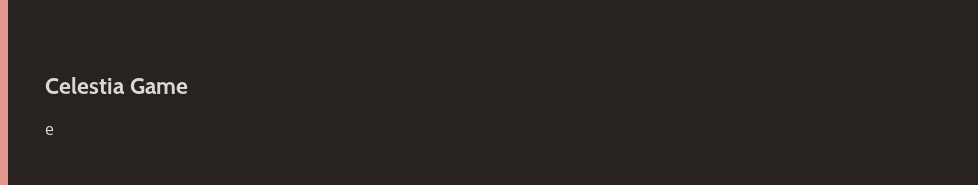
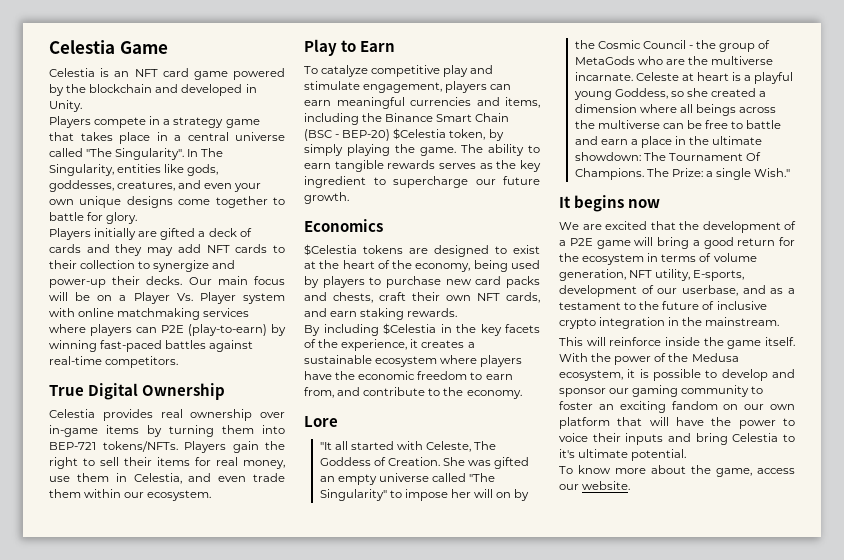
- e
+ Celestia is an NFT card game powered by the blockchain and developed in Unity.
+ Players compete in a strategy game that takes place in a central universe called "The Singularity". In The Singularity, entities like gods, goddesses, creatures, and even your own unique designs come together to battle for glory.
+ Players initially are gifted a deck of cards and they may add NFT cards to their collection to synergize and power-up their decks. Our main focus will be on a Player Vs. Player system with online matchmaking services where players can P2E (play-to-earn) by winning fast-paced battles against real-time competitors.
+ True Digital Ownership
+ Celestia provides real ownership over in-game items by turning them into BEP-721 tokens/NFTs. Players gain the right to sell their items for real money, use them in Celestia, and even trade them within our ecosystem.
+ Play to Earn
+ To catalyze competitive play and stimulate engagement, players can earn meaningful currencies and items, including the Binance Smart Chain (BSC - BEP-20) $Celestia token, by simply playing the game. The ability to earn tangible rewards serves as the key ingredient to supercharge our future growth.
+ Economics
+ $Celestia tokens are designed to exist at the heart of the economy, being used by players to purchase new card packs and chests, craft their own NFT cards, and earn staking rewards.
+ By including $Celestia in the key facets of the experience, it creates a sustainable ecosystem where players have the economic freedom to earn from, and contribute to the economy.
+ Lore
+ "It all started with Celeste, The Goddess of Creation. She was gifted an empty universe called "The Singularity" to impose her will on by the Cosmic Council - the group of MetaGods who are the multiverse incarnate. Celeste at heart is a playful young Goddess, so she created a dimension where all beings across the multiverse can be free to battle and earn a place in the ultimate showdown: The Tournament Of Champions. The Prize: a single Wish."
+ It begins now
+ We are excited that the development of a P2E game will bring a good return for the ecosystem in terms of volume generation, NFT utility, E-sports, development of our userbase, and as a testament to the future of inclusive crypto integration in the mainstream.
+ This will reinforce inside the game itself. With the power of the Medusa ecosystem, it is possible to develop and sponsor our gaming community to foster an exciting fandom on our own platform that will have the power to voice their inputs and bring Celestia to it's ultimate potential.
+ To know more about the game, access our website.

